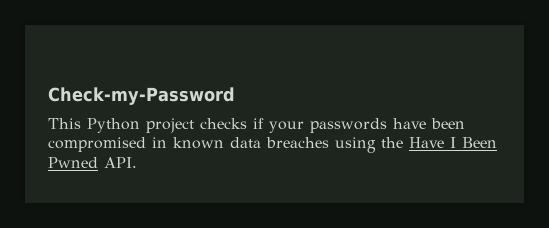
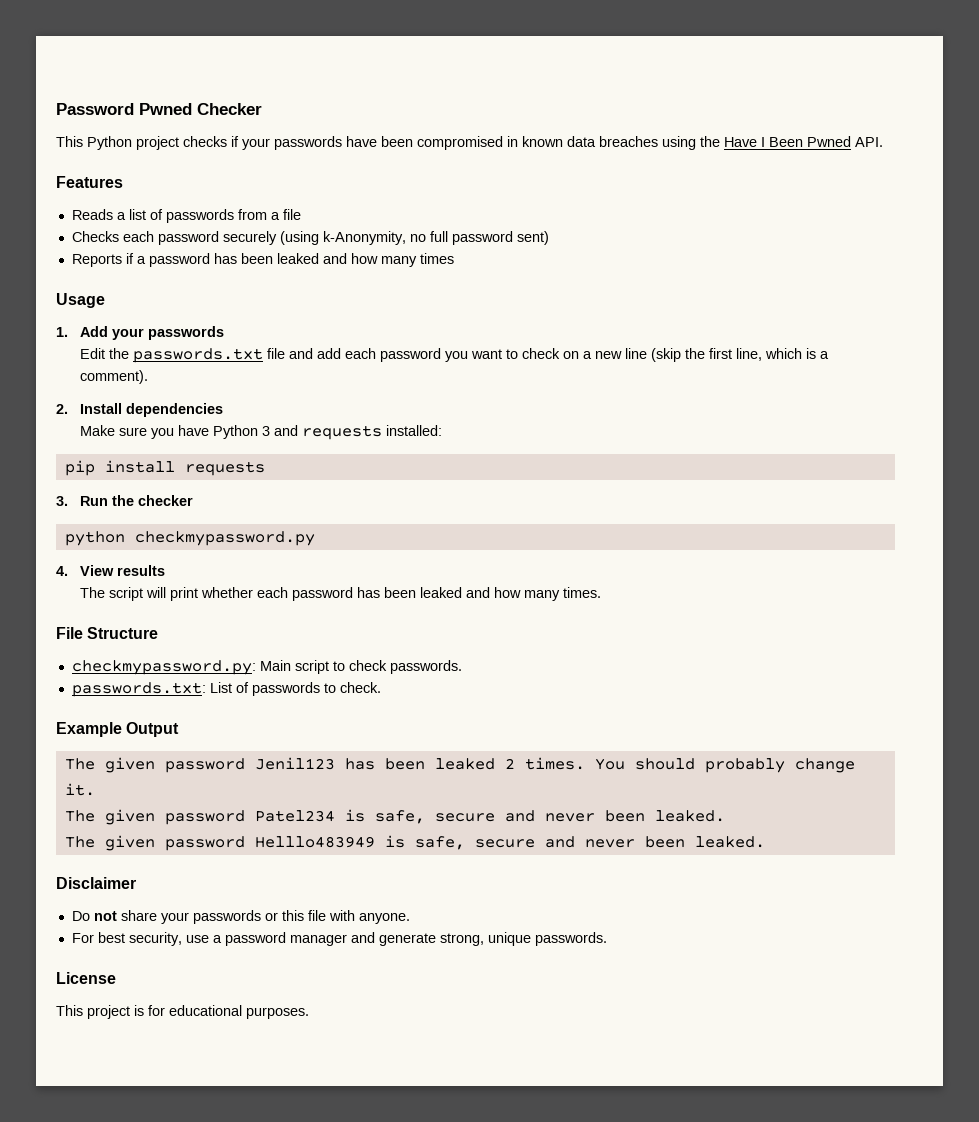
- Check-my-Password
+ Password Pwned Checker
+ Features
+ Reads a list of passwords from a file
+ Checks each password securely (using k-Anonymity, no full password sent)
+ Reports if a password has been leaked and how many times
+ Usage
+ 1. Add your passwords
+ Edit the passwords.txt file and add each password you want to check on a new line (skip the first line, which is a comment).
+ 2. Install dependencies
+ Make sure you have Python 3 and requests installed:
+ pip install requests
+ 3. Run the checker
+ python checkmypassword.py
+ 4. View results
+ The script will print whether each password has been leaked and how many times.
+ File Structure
+ checkmypassword.py: Main script to check passwords.
+ passwords.txt: List of passwords to check.
+ Example Output
+ The given password Jenil123 has been leaked 2 times. You should probably change it.
+ The given password Patel234 is safe, secure and never been leaked.
+ The given password Helllo483949 is safe, secure and never been leaked.
+ Disclaimer
+ Do not share your passwords or this file with anyone.
+ For best security, use a password manager and generate strong, unique passwords.
+ License
+ This project is for educational purposes.

